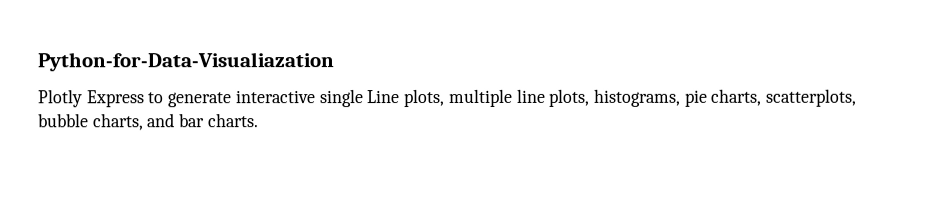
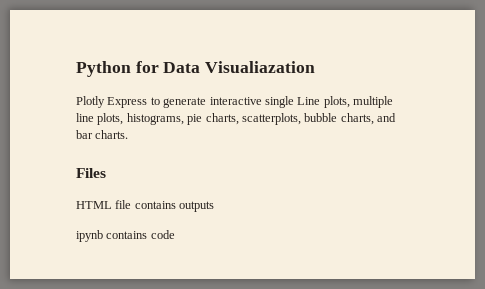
- Python-for-Data-Visualiazation
+ Python for Data Visualiazation
+ Files
+ HTML file contains outputs
+ ipynb contains code

